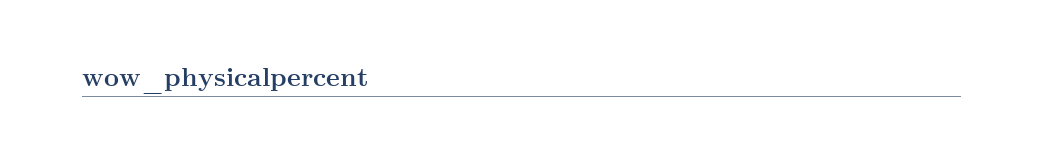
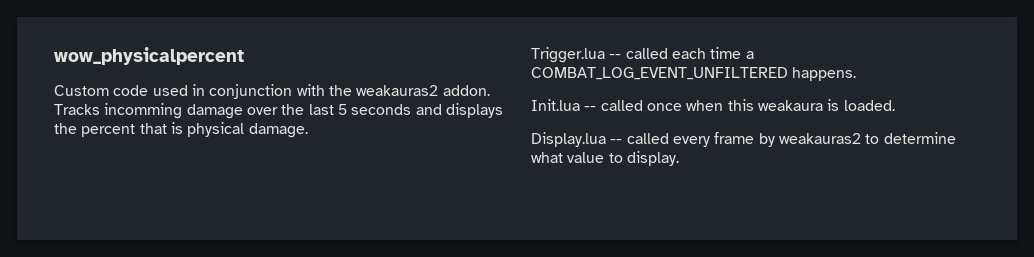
+ Custom code used in conjunction with the weakauras2 addon. Tracks incomming damage over the last 5 seconds and displays the percent that is physical damage.
+ Trigger.lua -- called each time a COMBAT_LOG_EVENT_UNFILTERED happens.
+ Init.lua -- called once when this weakaura is loaded.
+ Display.lua -- called every frame by weakauras2 to determine what value to display.

